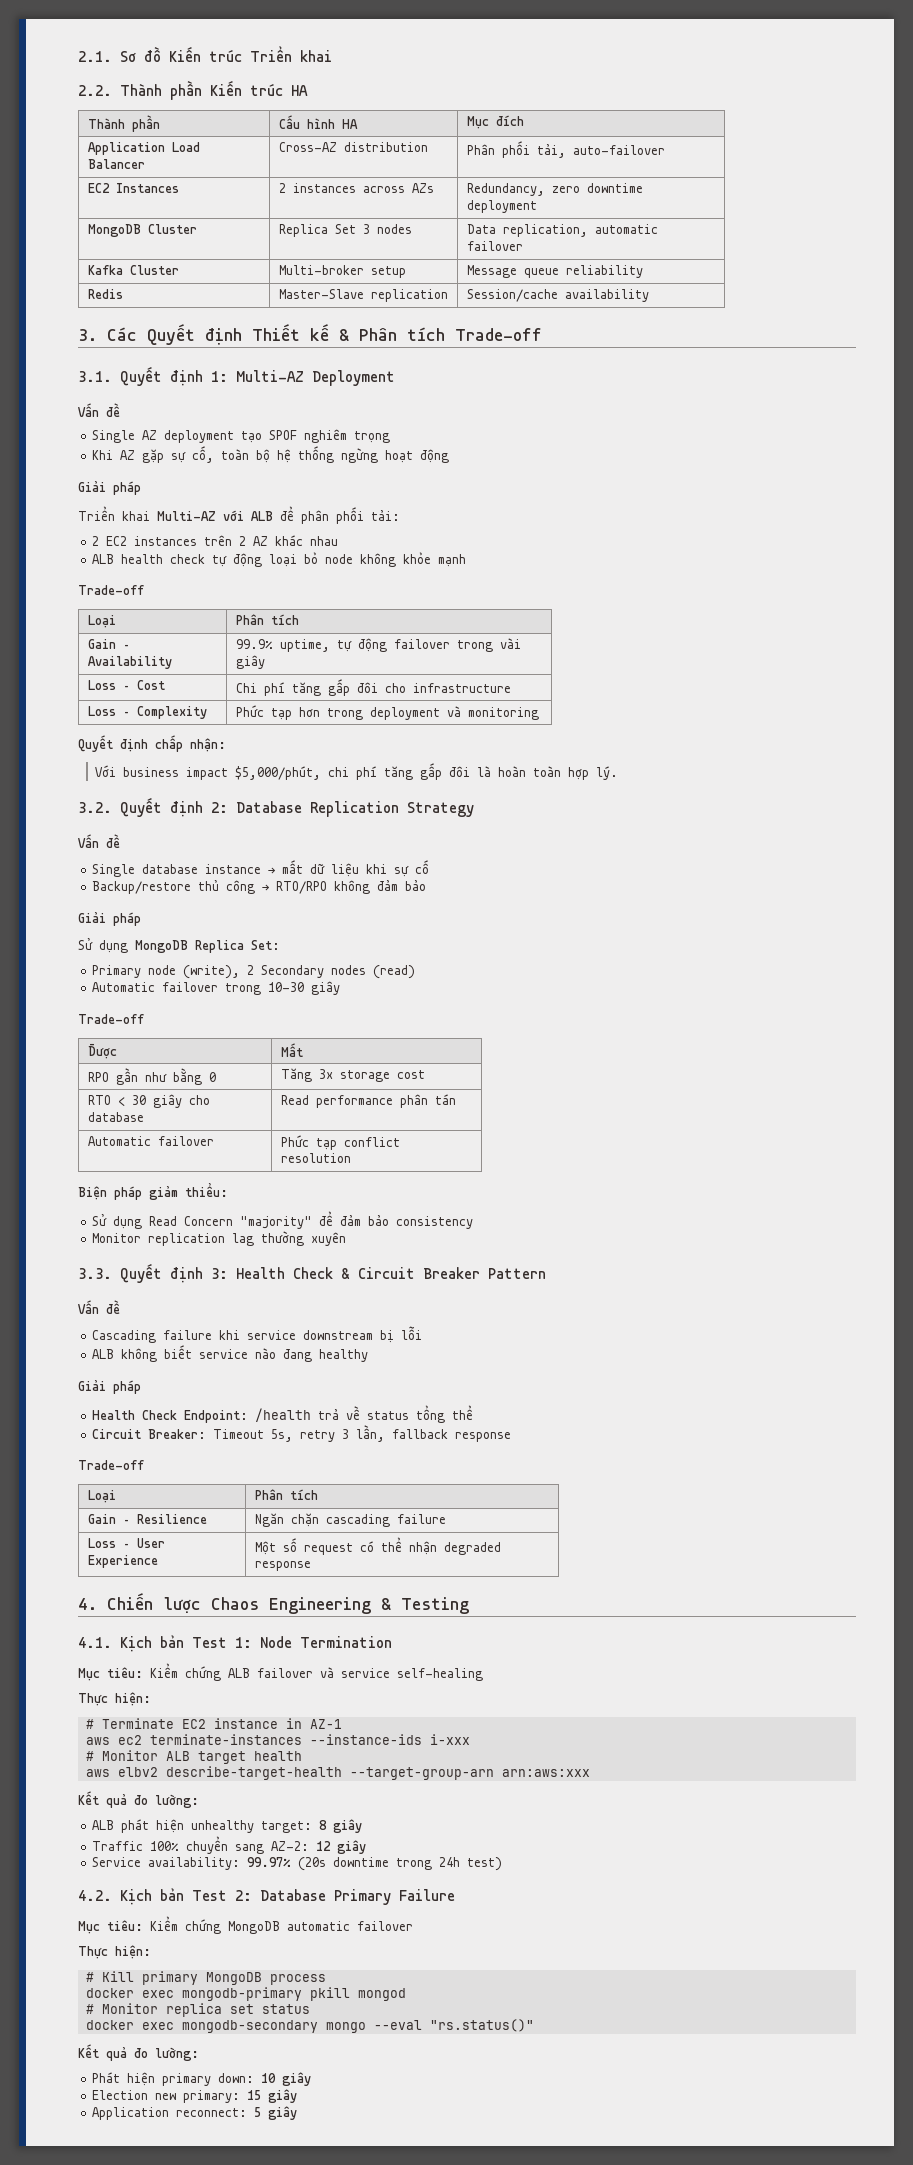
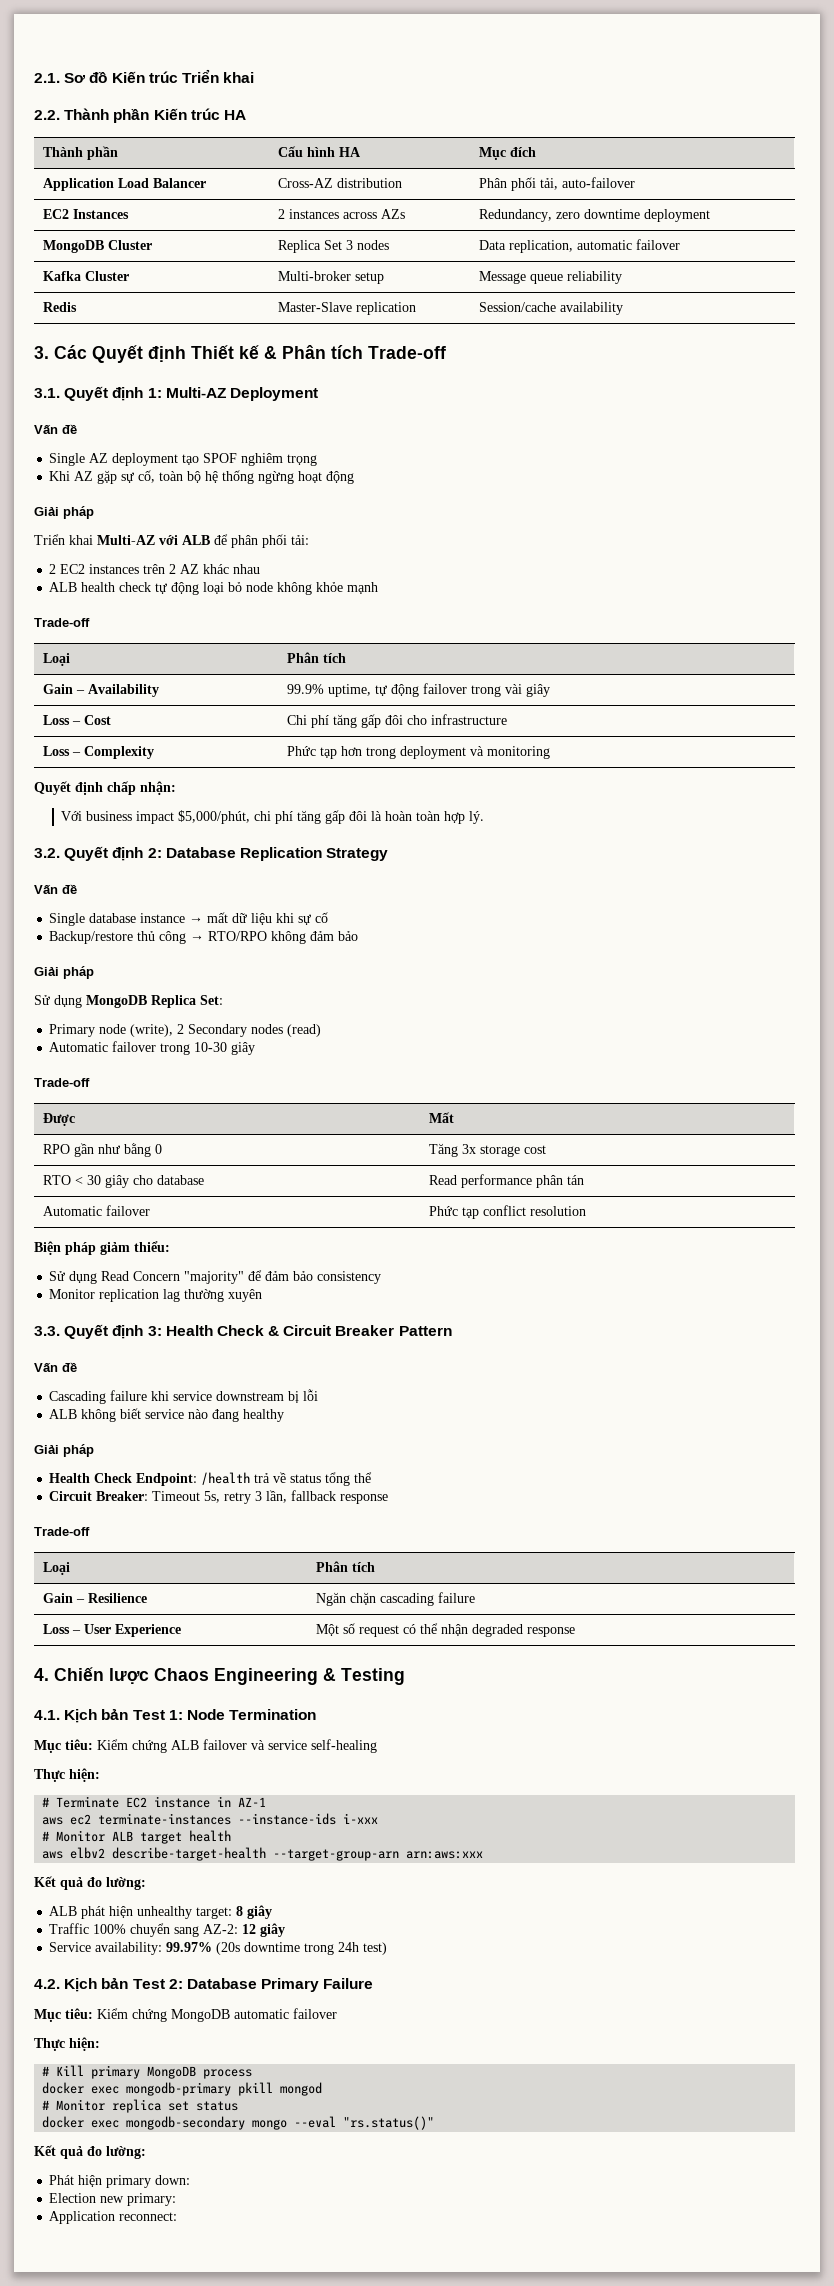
- Phát hiện primary down: 10 giây
+ Phát hiện primary down:
- Election new primary: 15 giây
+ Election new primary:
- Application reconnect: 5 giây
+ Application reconnect:

